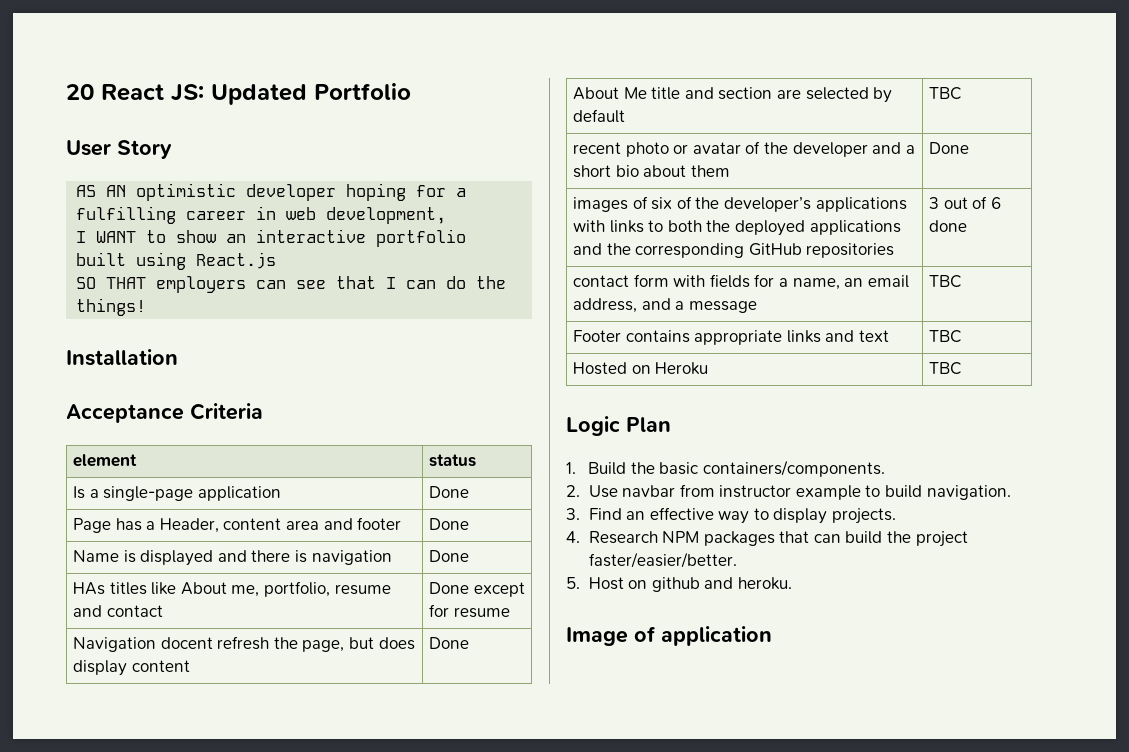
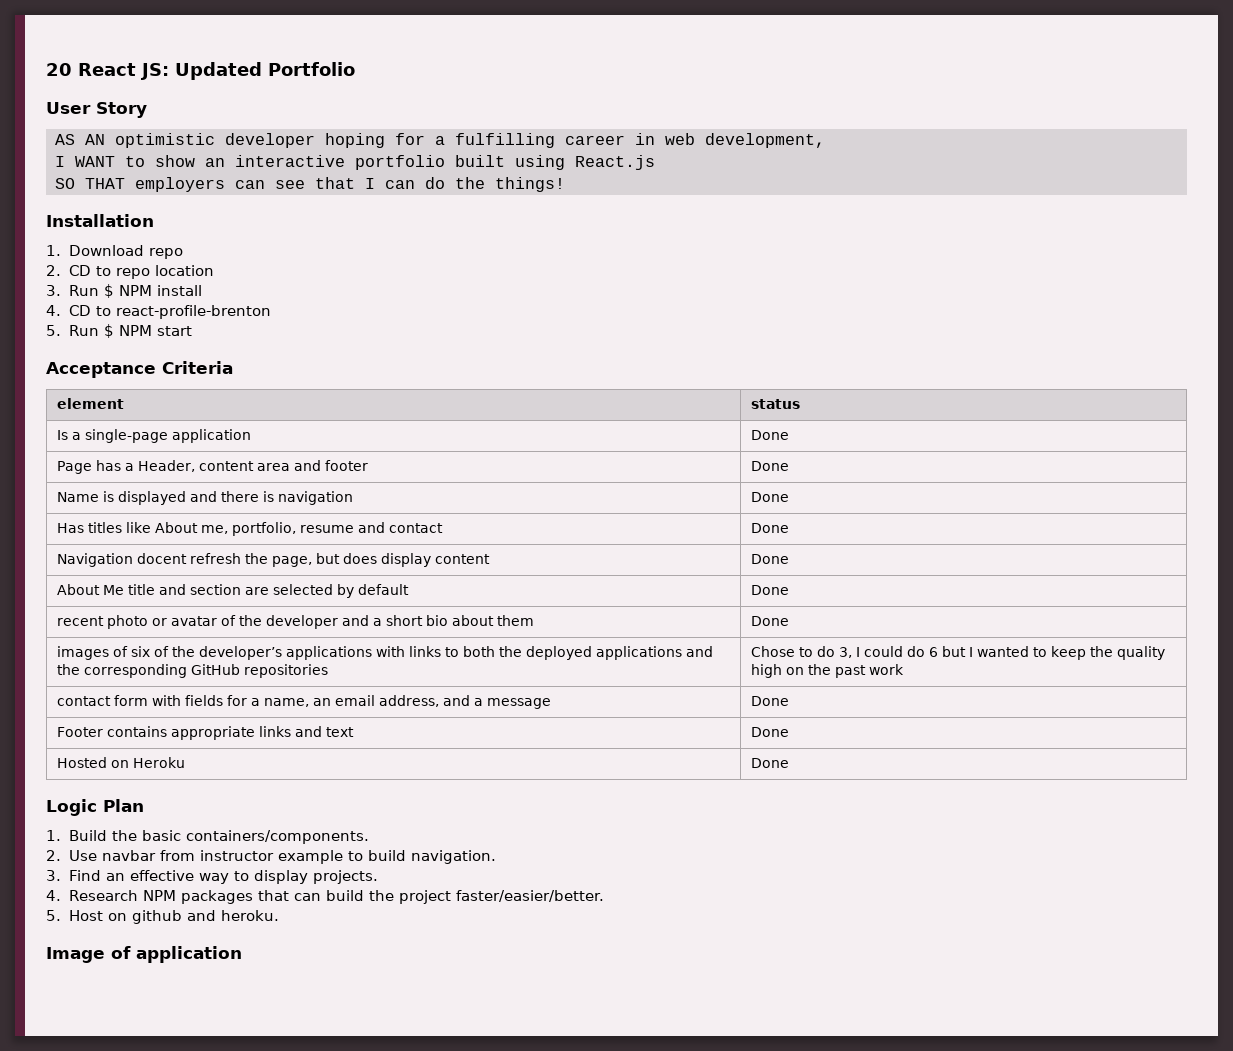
+ 1. Download repo
+ 2. CD to repo location
+ 3. Run $ NPM install
+ 4. CD to react-profile-brenton
+ 5. Run $ NPM start
- HAs titles like About me, portfolio, resume and contact | Done except for resume
+ Has titles like About me, portfolio, resume and contact | Done
- About Me title and section are selected by default | TBC
+ About Me title and section are selected by default | Done
- images of six of the developer’s applications with links to both the deployed applications and the corresponding GitHub repositories | 3 out of 6 done
+ images of six of the developer’s applications with links to both the deployed applications and the corresponding GitHub repositories | Chose to do 3, I could do 6 but I wanted to keep the quality high on the past work
- contact form with fields for a name, an email address, and a message | TBC
+ contact form with fields for a name, an email address, and a message | Done
- Footer contains appropriate links and text | TBC
+ Footer contains appropriate links and text | Done
- Hosted on Heroku | TBC
+ Hosted on Heroku | Done

